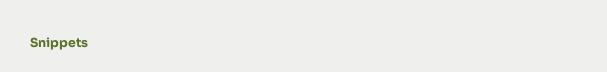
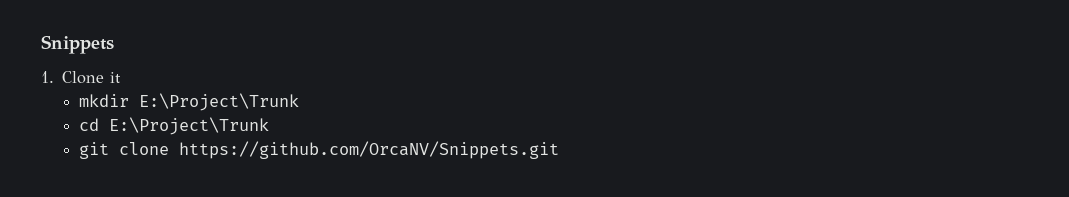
+ 1. Clone it
+ mkdir E:\Project\Trunk
+ cd E:\Project\Trunk
+ git clone https://github.com/OrcaNV/Snippets.git

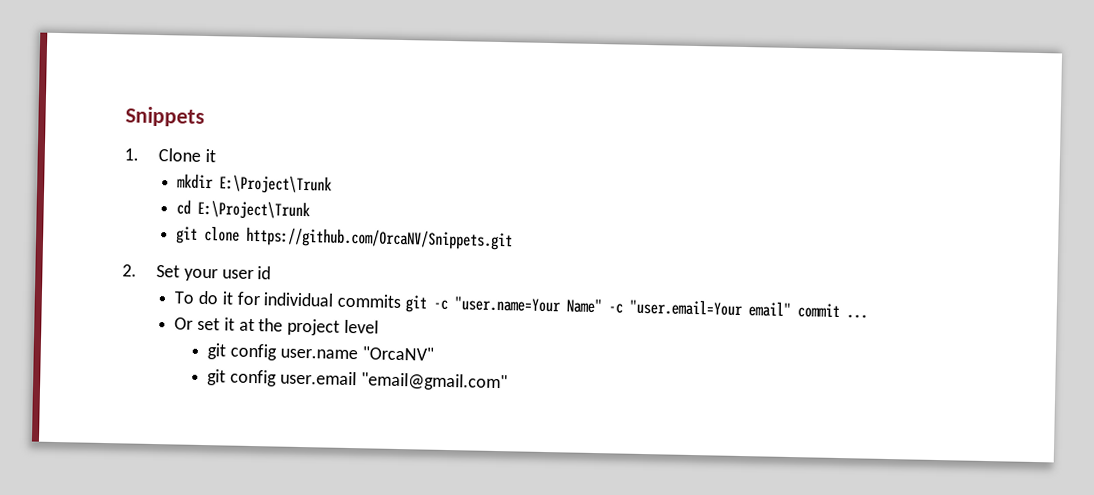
+ 2. Set your user id
+ To do it for individual commits git -c "user.name=Your Name" -c "user.email=Your email" commit ...
+ Or set it at the project level
+ git config user.name "OrcaNV"
+ git config user.email "email@gmail.com"

